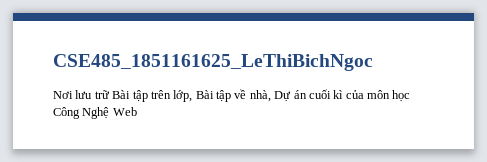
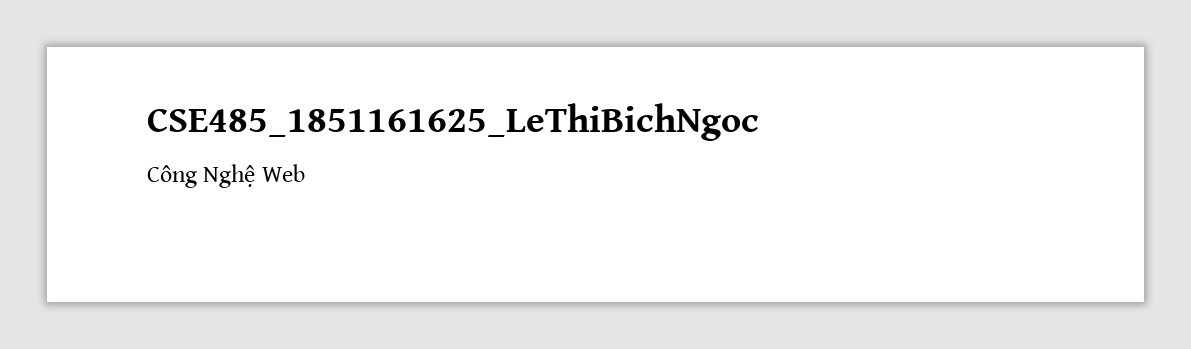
- Nơi lưu trữ Bài tập trên lớp, Bài tập về nhà, Dự án cuối kì của môn học Công Nghệ Web
+ Công Nghệ Web

